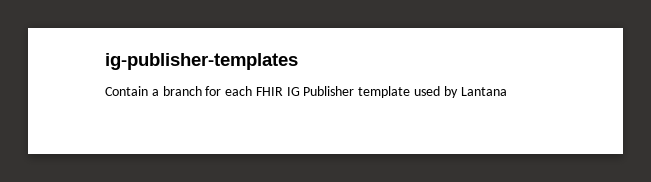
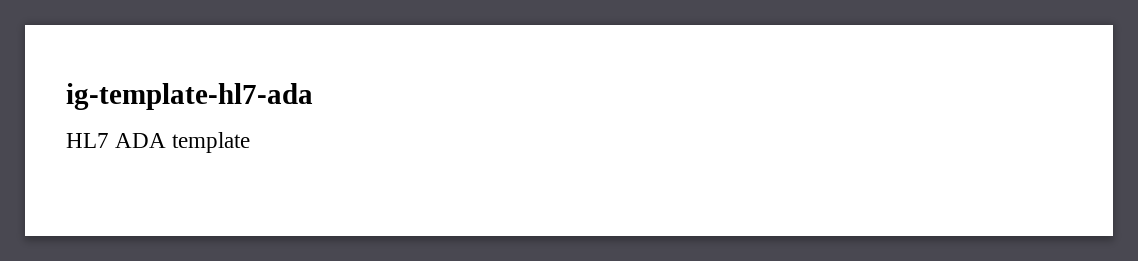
- ig-publisher-templates
- Contain a branch for each FHIR IG Publisher template used by Lantana
+ ig-template-hl7-ada
+ HL7 ADA template

